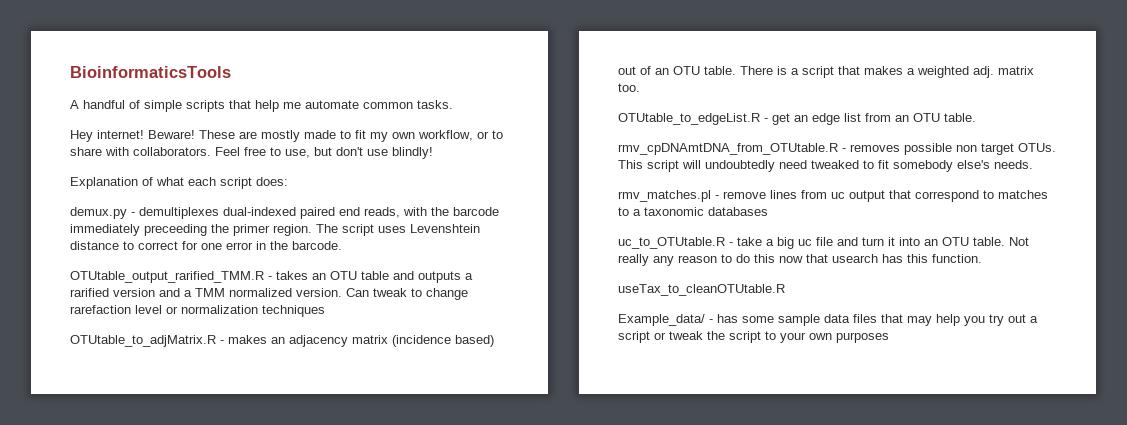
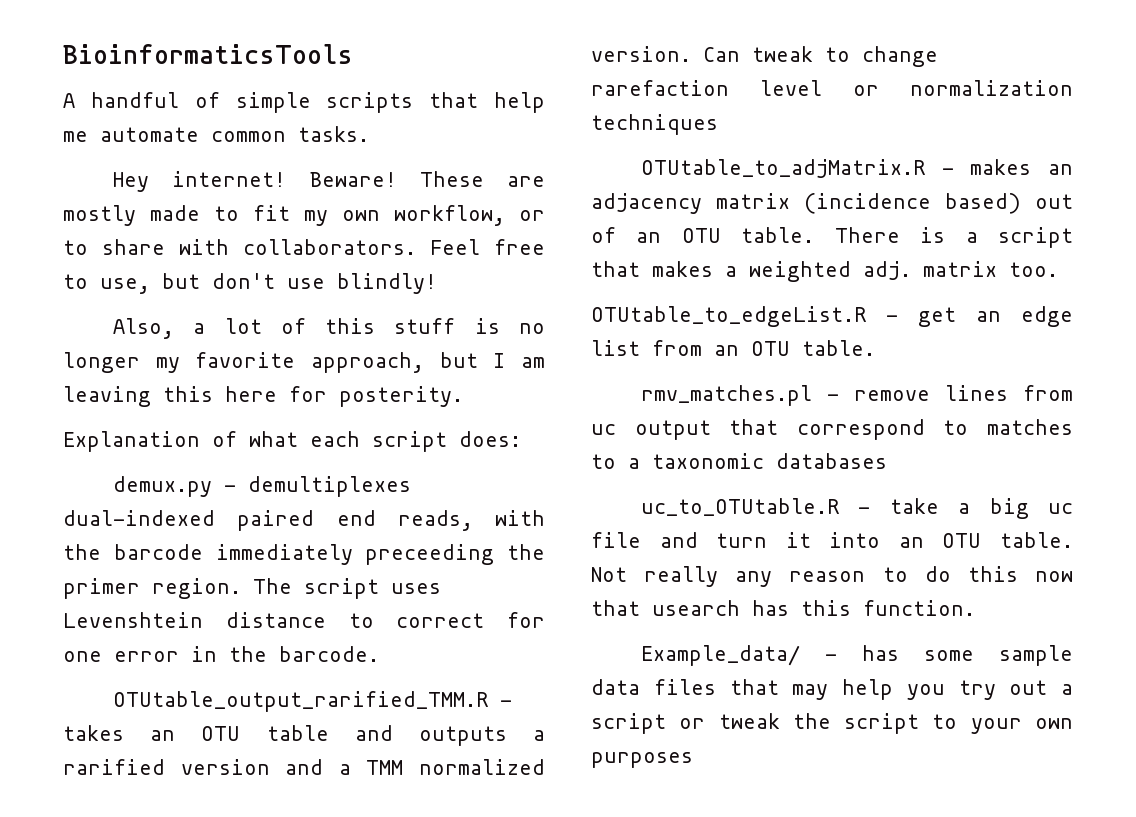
+ Also, a lot of this stuff is no longer my favorite approach, but I am leaving this here for posterity.
- rmv_cpDNAmtDNA_from_OTUtable.R - removes possible non target OTUs. This script will undoubtedly need tweaked to fit somebody else's needs.
- useTax_to_cleanOTUtable.R

